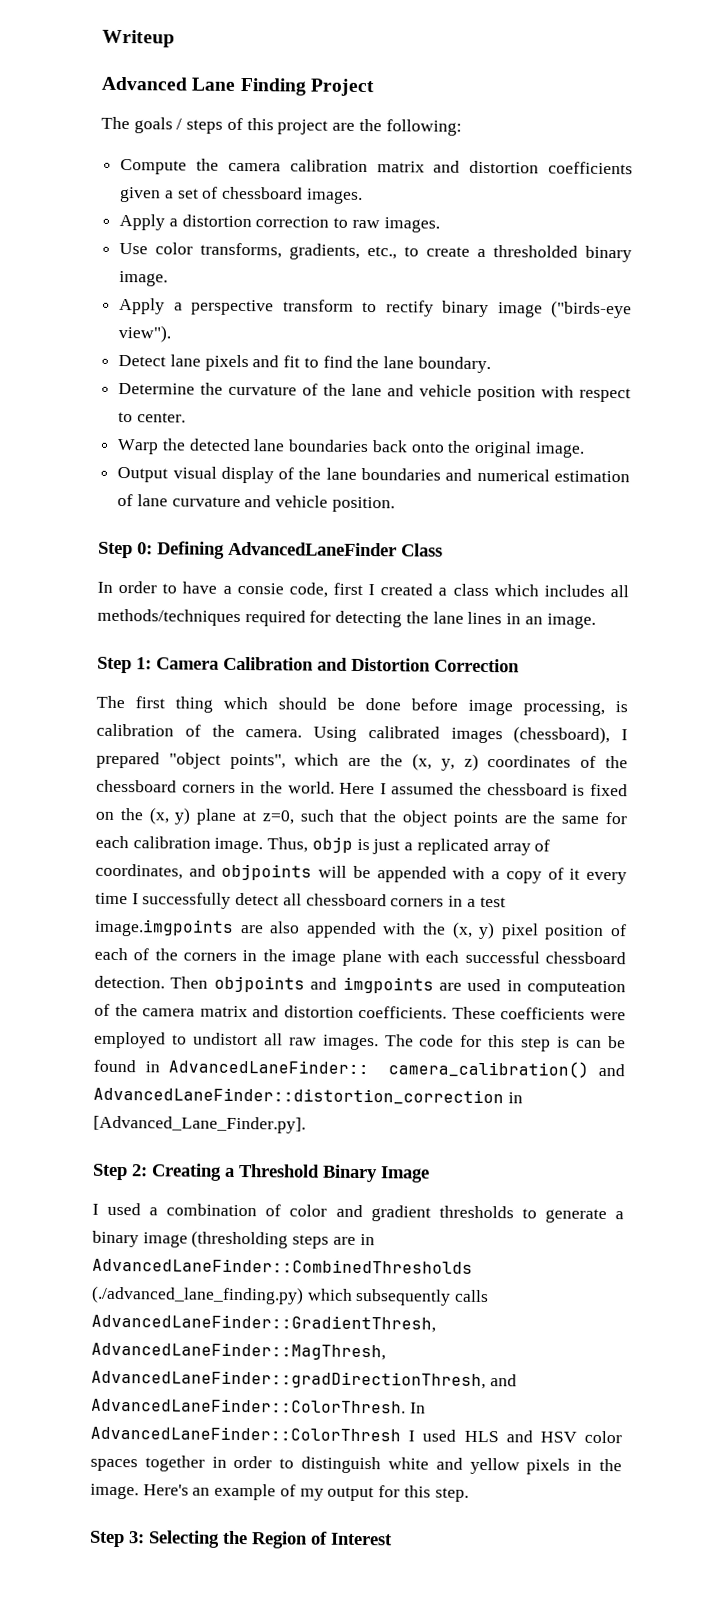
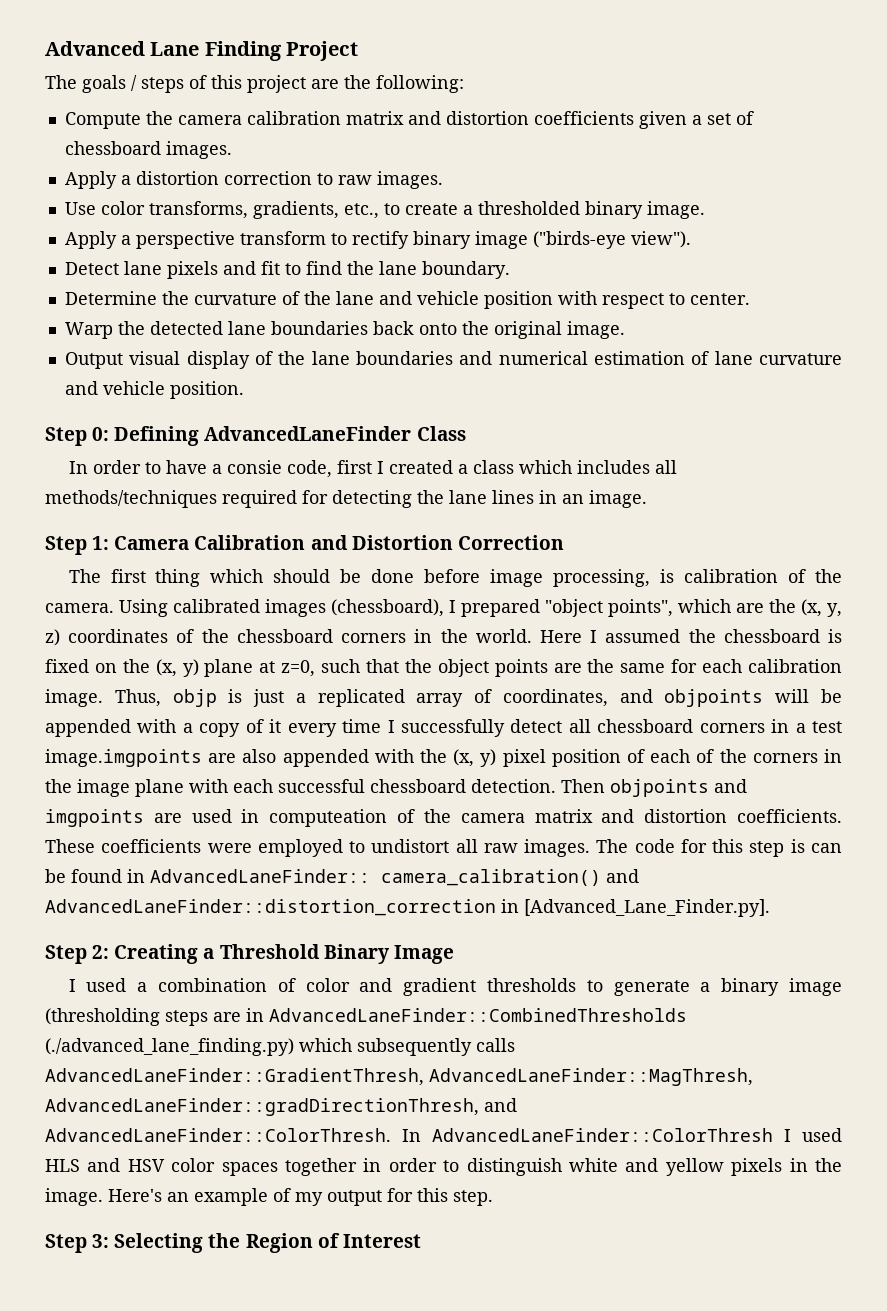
- Writeup

